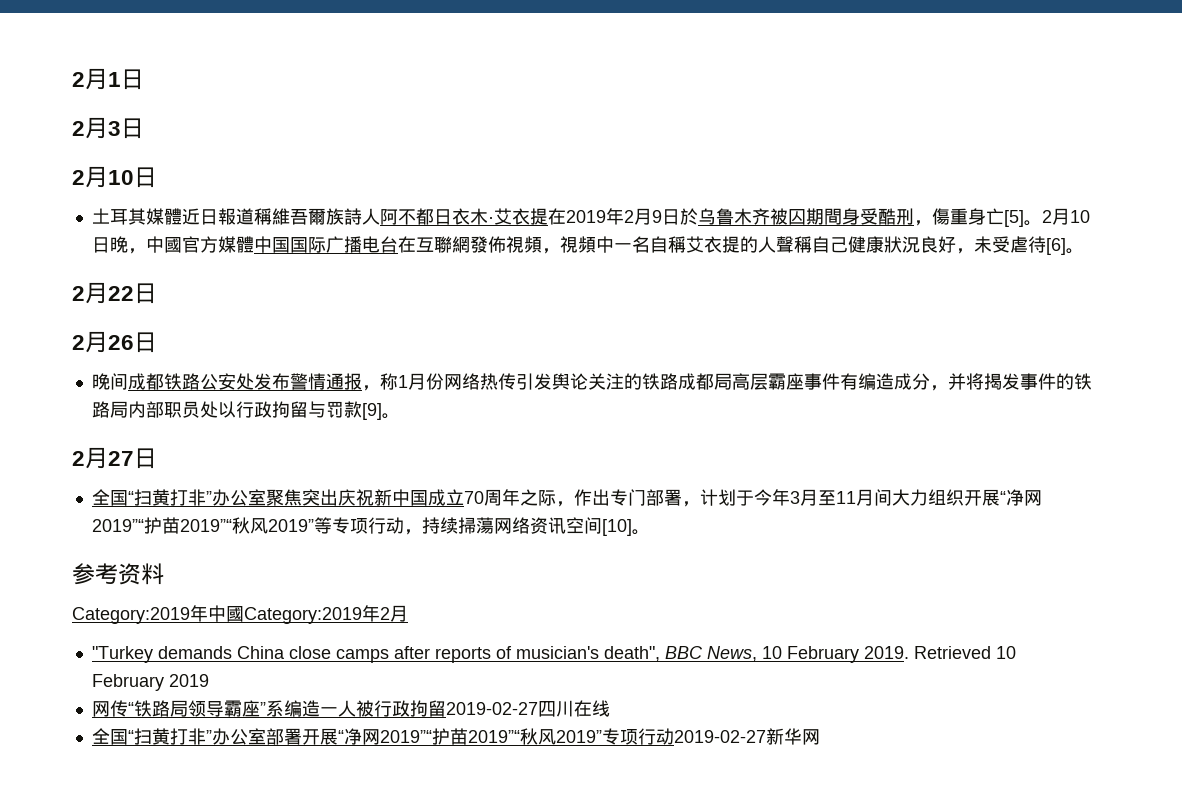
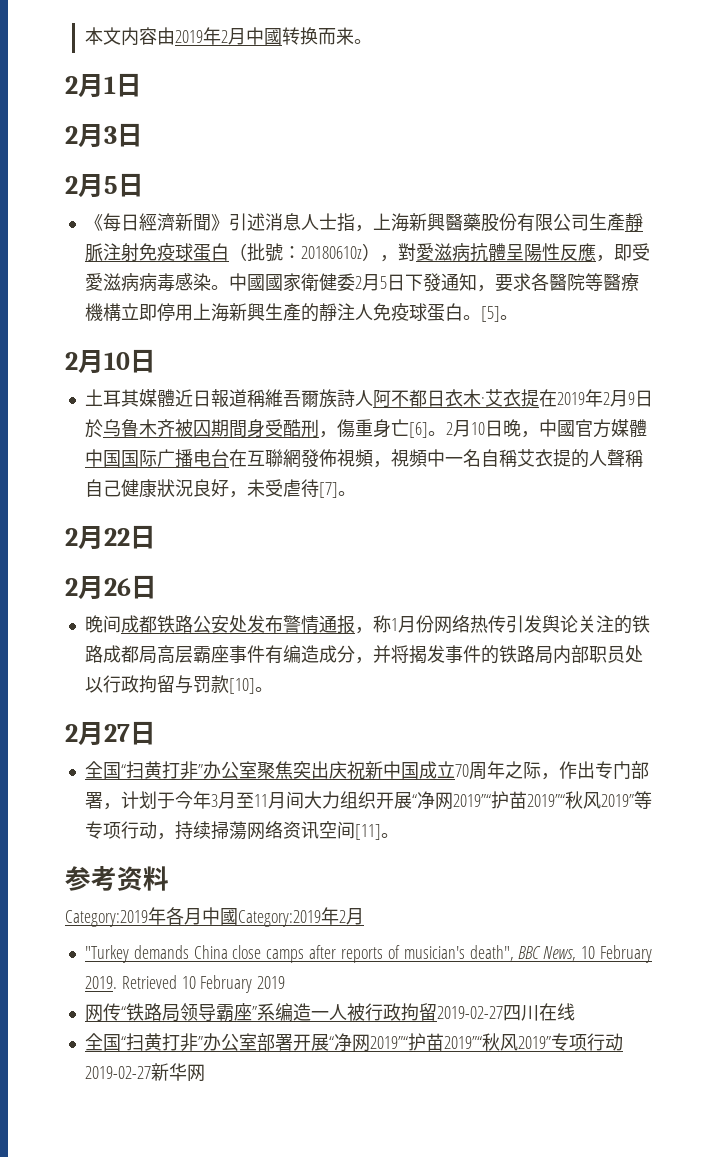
+ 本文内容由2019年2月中國转换而来。
  2月3日
+ 2月5日
+ 《每日經濟新聞》引述消息人士指，上海新興醫藥股份有限公司生產靜脈注射免疫球蛋白（批號：20180610z），對愛滋病抗體呈陽性反應，即受愛滋病病毒感染。中國國家衛健委2月5日下發通知，要求各醫院等醫療機構立即停用上海新興生產的靜注人免疫球蛋白。[5]。
- 土耳其媒體近日報道稱維吾爾族詩人阿不都日衣木·艾衣提在2019年2月9日於乌鲁木齐被囚期間身受酷刑，傷重身亡[5]。
+ 土耳其媒體近日報道稱維吾爾族詩人阿不都日衣木·艾衣提在2019年2月9日於乌鲁木齐被囚期間身受酷刑，傷重身亡[6]。
- 2月10日晚，中國官方媒體中国国际广播电台在互聯網發佈視頻，視頻中一名自稱艾衣提的人聲稱自己健康狀況良好，未受虐待[6]。
+ 2月10日晚，中國官方媒體中国国际广播电台在互聯網發佈視頻，視頻中一名自稱艾衣提的人聲稱自己健康狀況良好，未受虐待[7]。
- 晚间成都铁路公安处发布警情通报，称1月份网络热传引发舆论关注的铁路成都局高层霸座事件有编造成分，并将揭发事件的铁路局内部职员处以行政拘留与罚款[9]。
+ 晚间成都铁路公安处发布警情通报，称1月份网络热传引发舆论关注的铁路成都局高层霸座事件有编造成分，并将揭发事件的铁路局内部职员处以行政拘留与罚款[10]。
- 全国“扫黄打非”办公室聚焦突出庆祝新中国成立70周年之际，作出专门部署，计划于今年3月至11月间大力组织开展“净网2019”“护苗2019”“秋风2019”等专项行动，持续掃蕩网络资讯空间[10]。
+ 全国“扫黄打非”办公室聚焦突出庆祝新中国成立70周年之际，作出专门部署，计划于今年3月至11月间大力组织开展“净网2019”“护苗2019”“秋风2019”等专项行动，持续掃蕩网络资讯空间[11]。
- Category:2019年中國Category:2019年2月
+ Category:2019年各月中國Category:2019年2月

